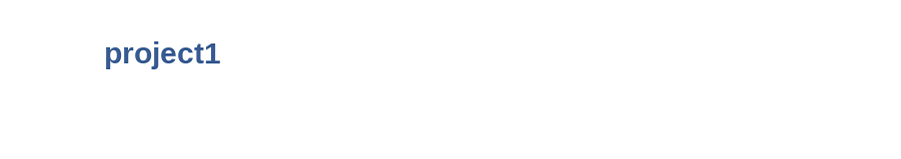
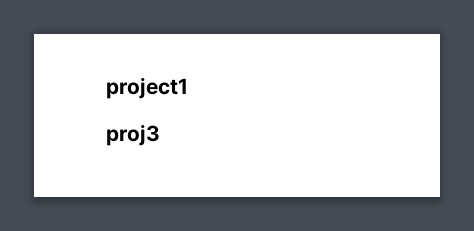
+ proj3

